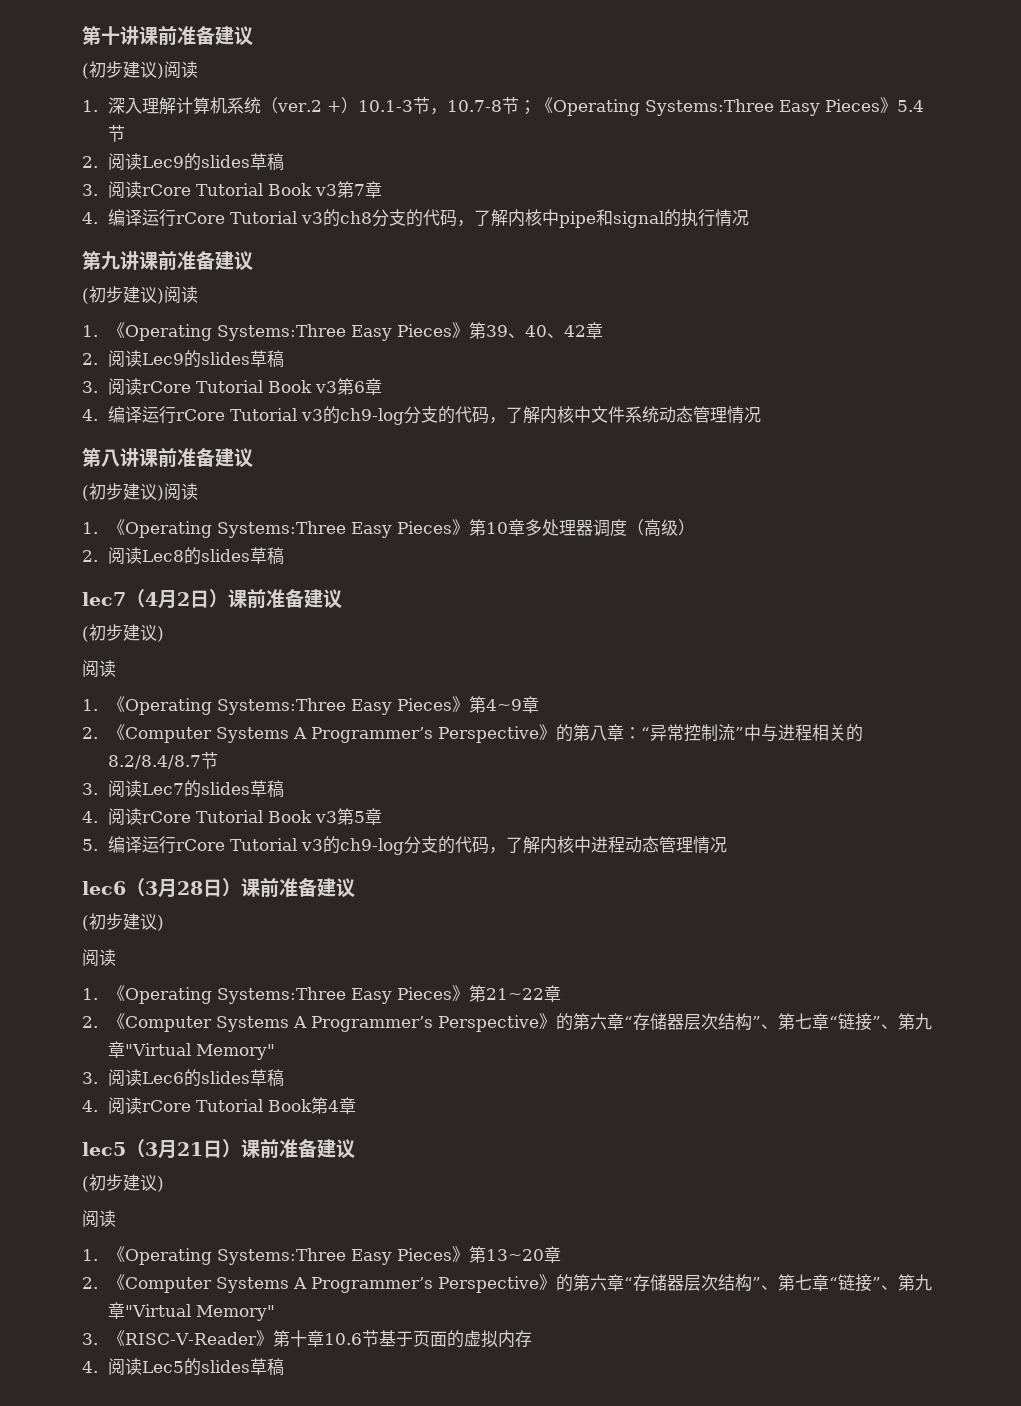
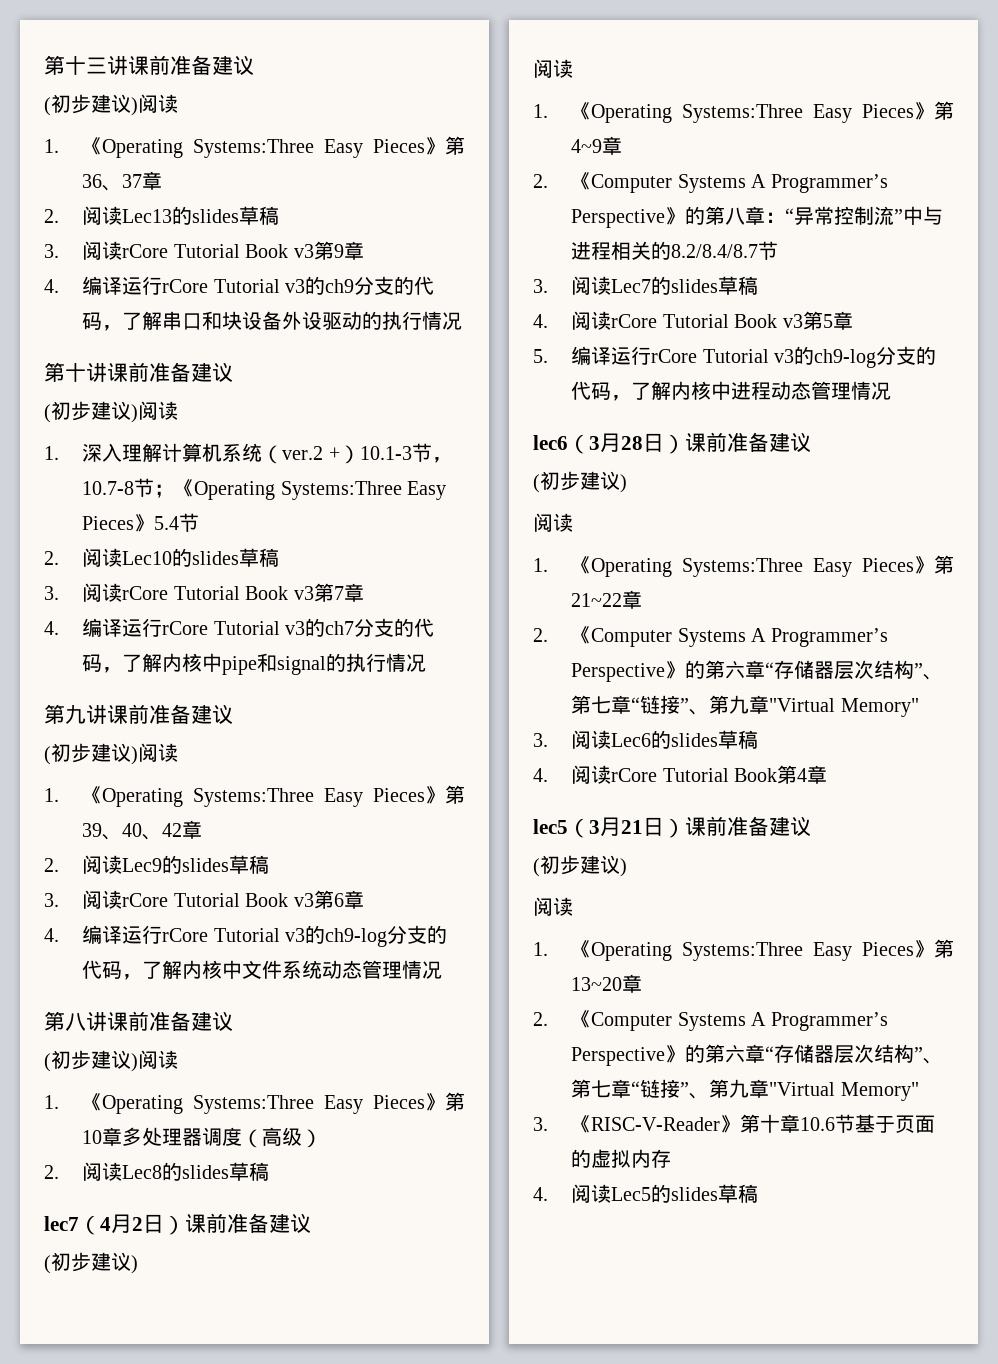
+ 第十三讲课前准备建议
+ (初步建议)阅读
+ 1.《Operating Systems:Three Easy Pieces》第36、37章
+ 2.阅读Lec13的slides草稿
+ 3.阅读rCore Tutorial Book v3第9章
+ 4.编译运行rCore Tutorial v3的ch9分支的代码，了解串口和块设备外设驱动的执行情况
  1.深入理解计算机系统（ver.2 +）10.1-3节，10.7-8节；《Operating Systems:Three Easy Pieces》5.4节
- 2.阅读Lec9的slides草稿
+ 2.阅读Lec10的slides草稿
- 4.编译运行rCore Tutorial v3的ch8分支的代码，了解内核中pipe和signal的执行情况
+ 4.编译运行rCore Tutorial v3的ch7分支的代码，了解内核中pipe和signal的执行情况

